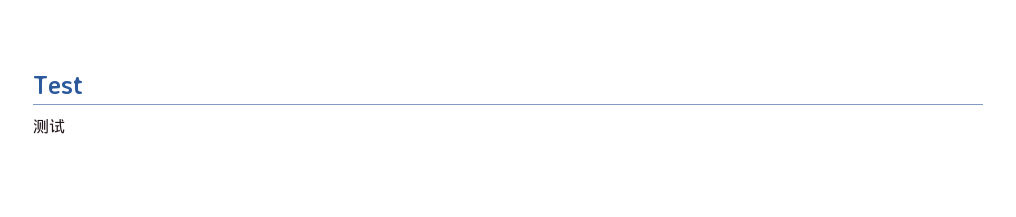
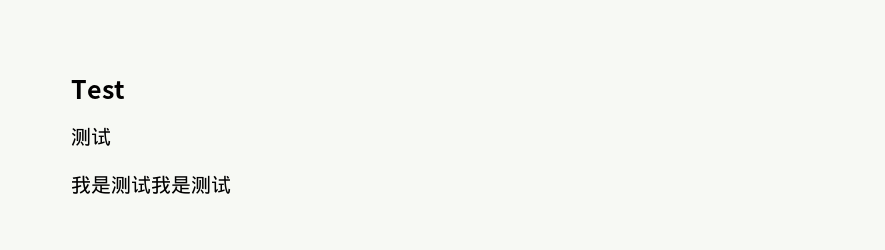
+ 我是测试我是测试

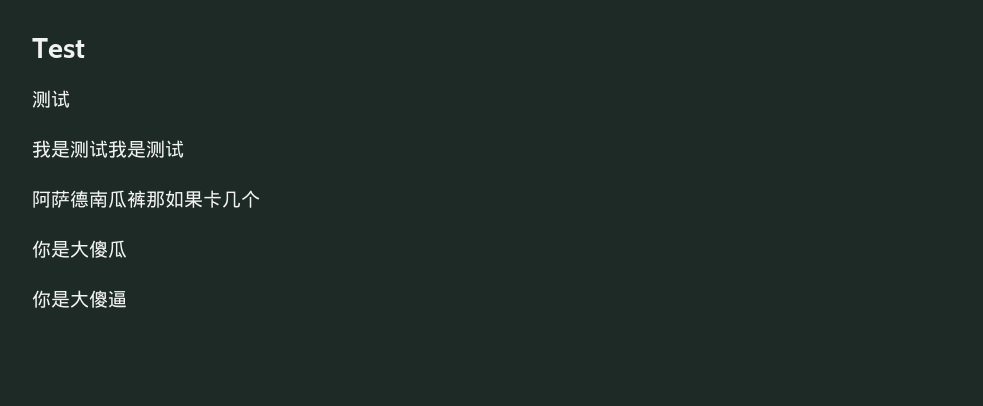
+ 阿萨德南瓜裤那如果卡几个
+ 你是大傻瓜
+ 你是大傻逼

